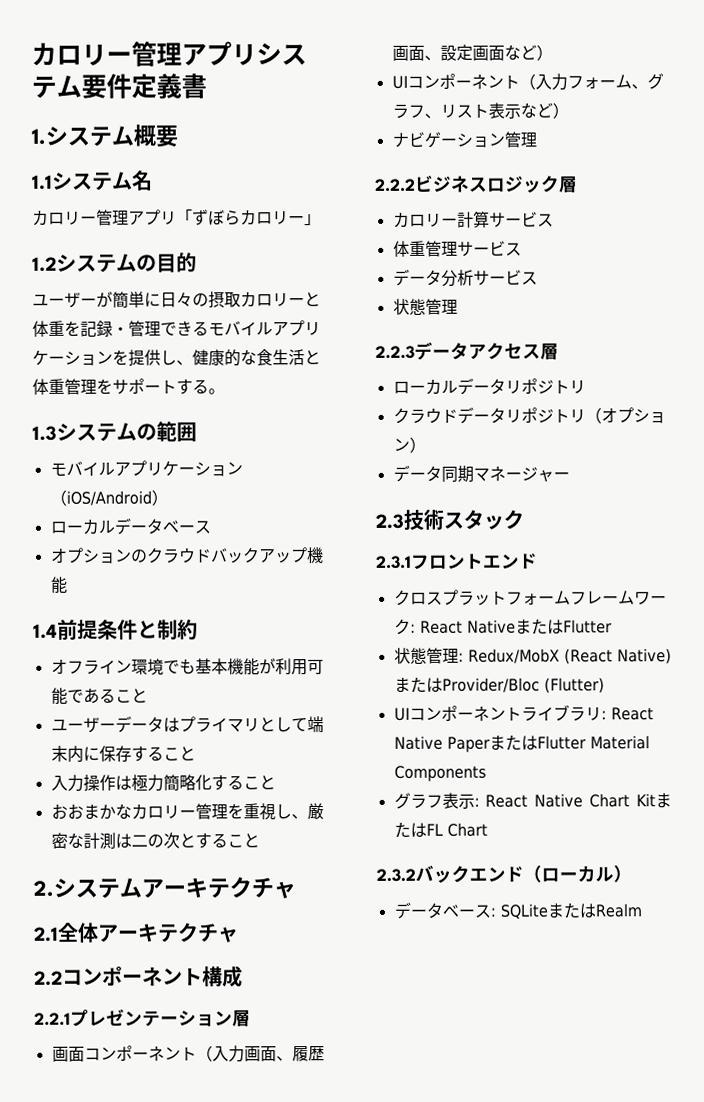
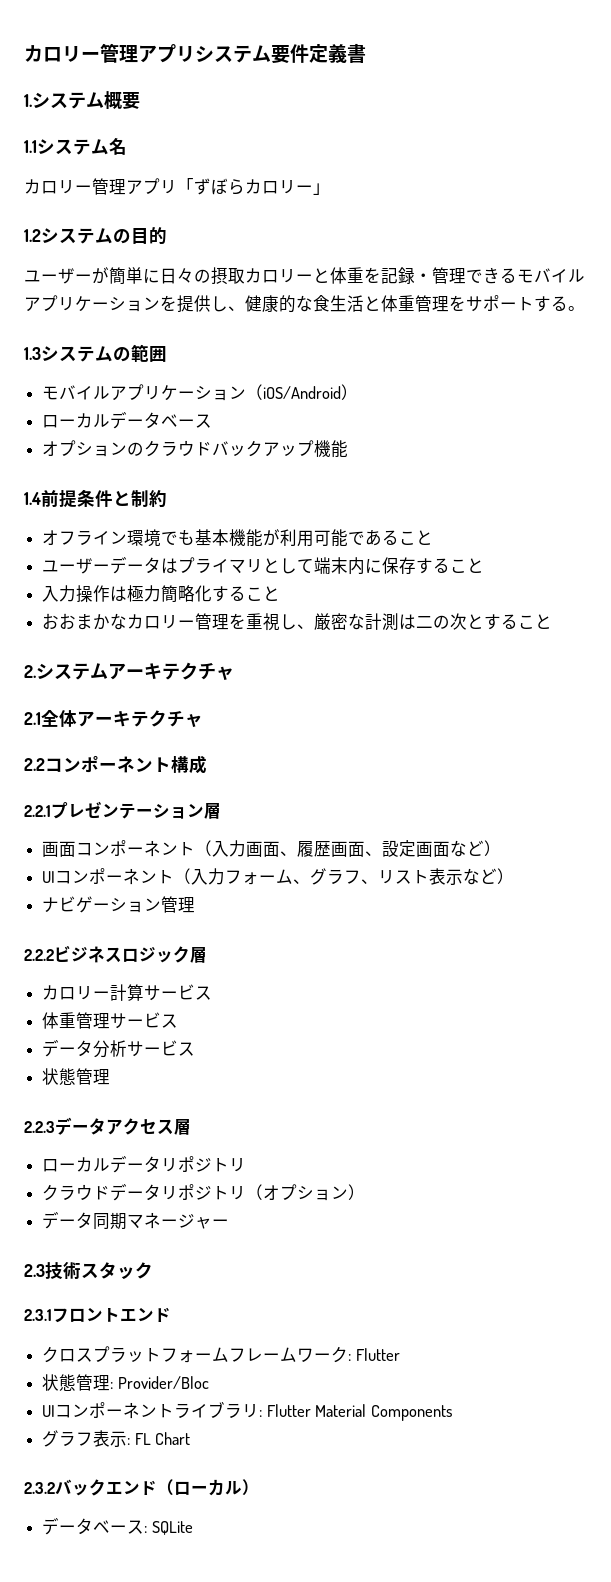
- クロスプラットフォームフレームワーク: React NativeまたはFlutter
+ クロスプラットフォームフレームワーク: Flutter
- 状態管理: Redux/MobX (React Native)またはProvider/Bloc (Flutter)
+ 状態管理: Provider/Bloc
- UIコンポーネントライブラリ: React Native PaperまたはFlutter Material Components
+ UIコンポーネントライブラリ: Flutter Material Components
- グラフ表示: React Native Chart KitまたはFL Chart
+ グラフ表示: FL Chart
- データベース: SQLiteまたはRealm
+ データベース: SQLite

